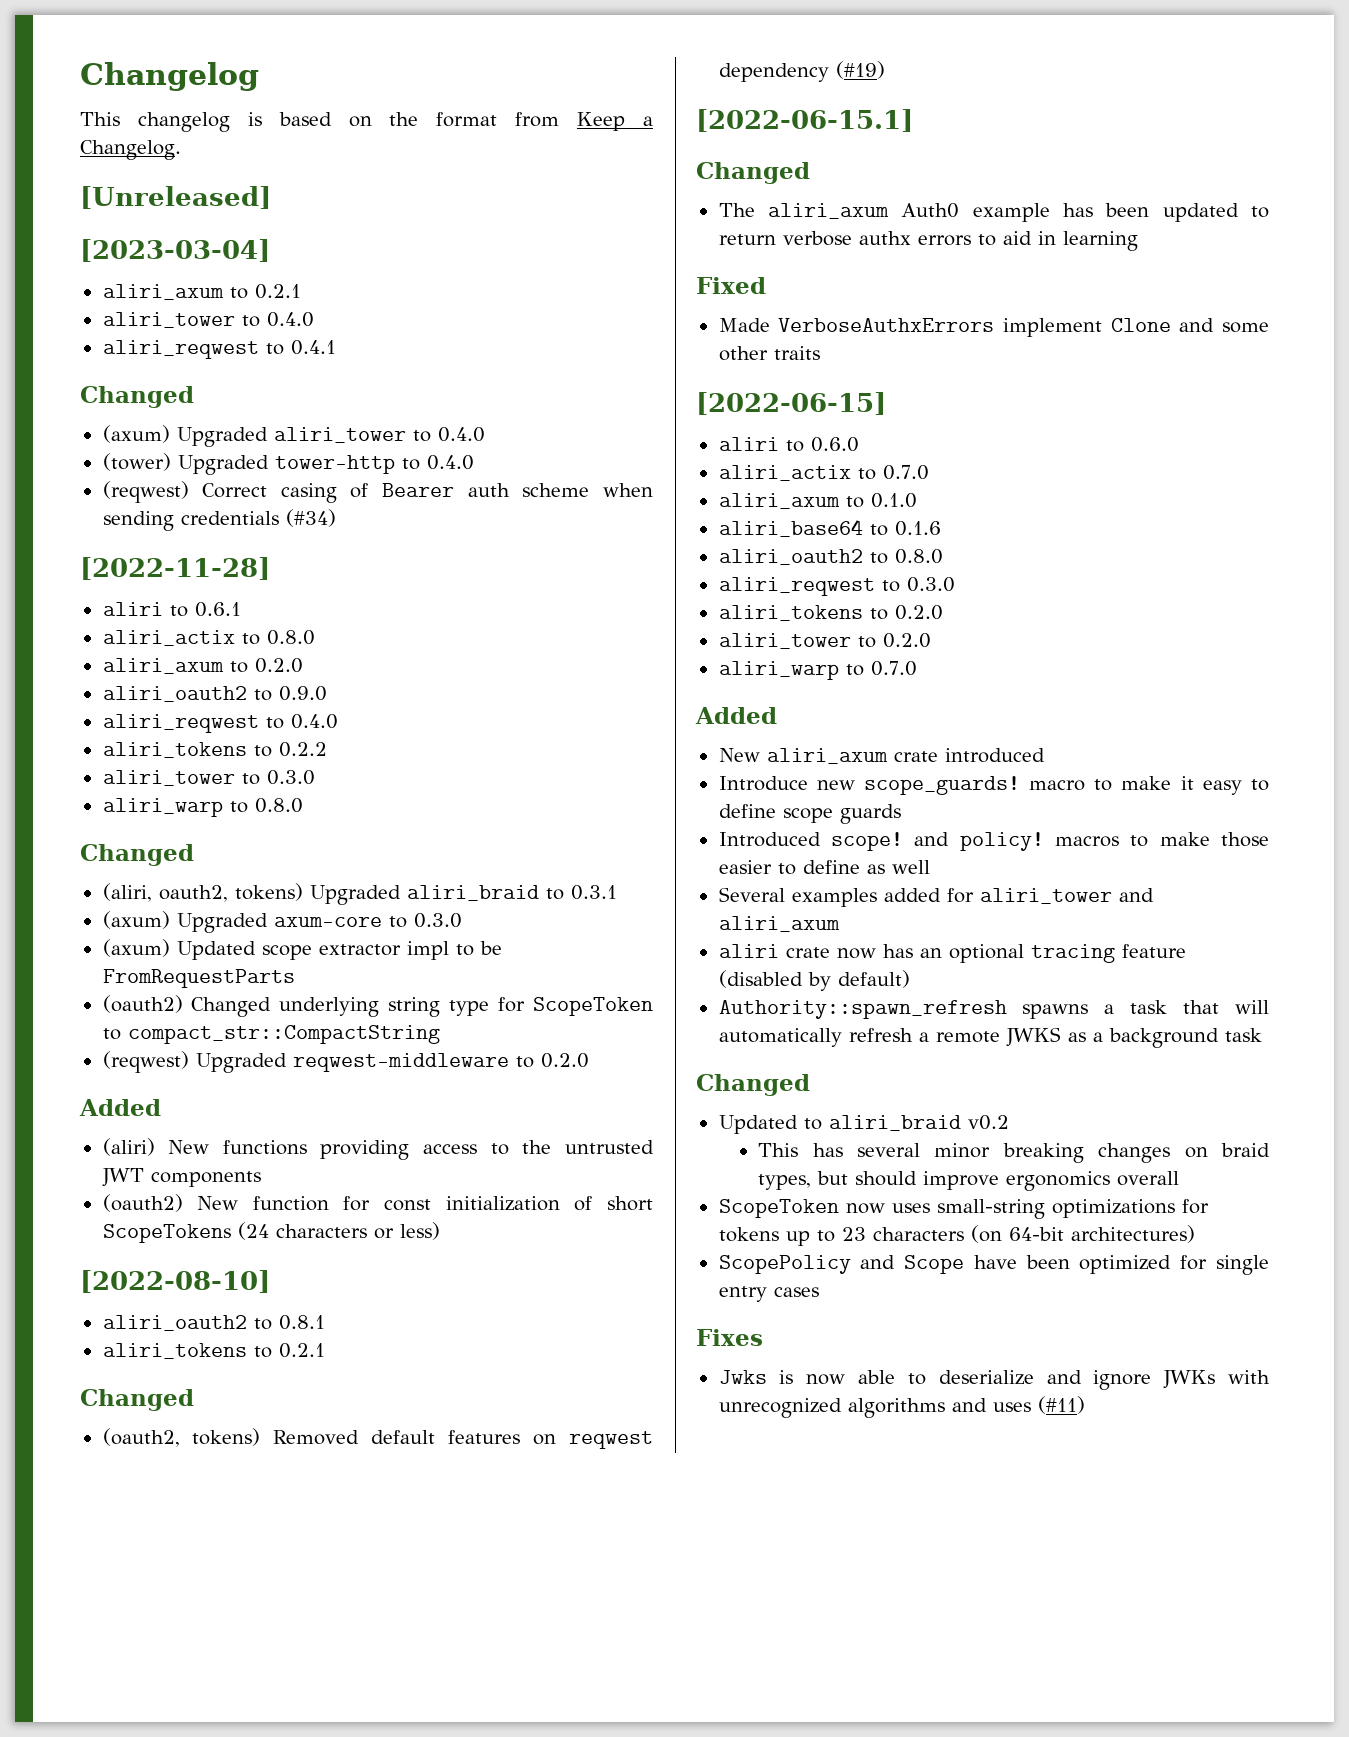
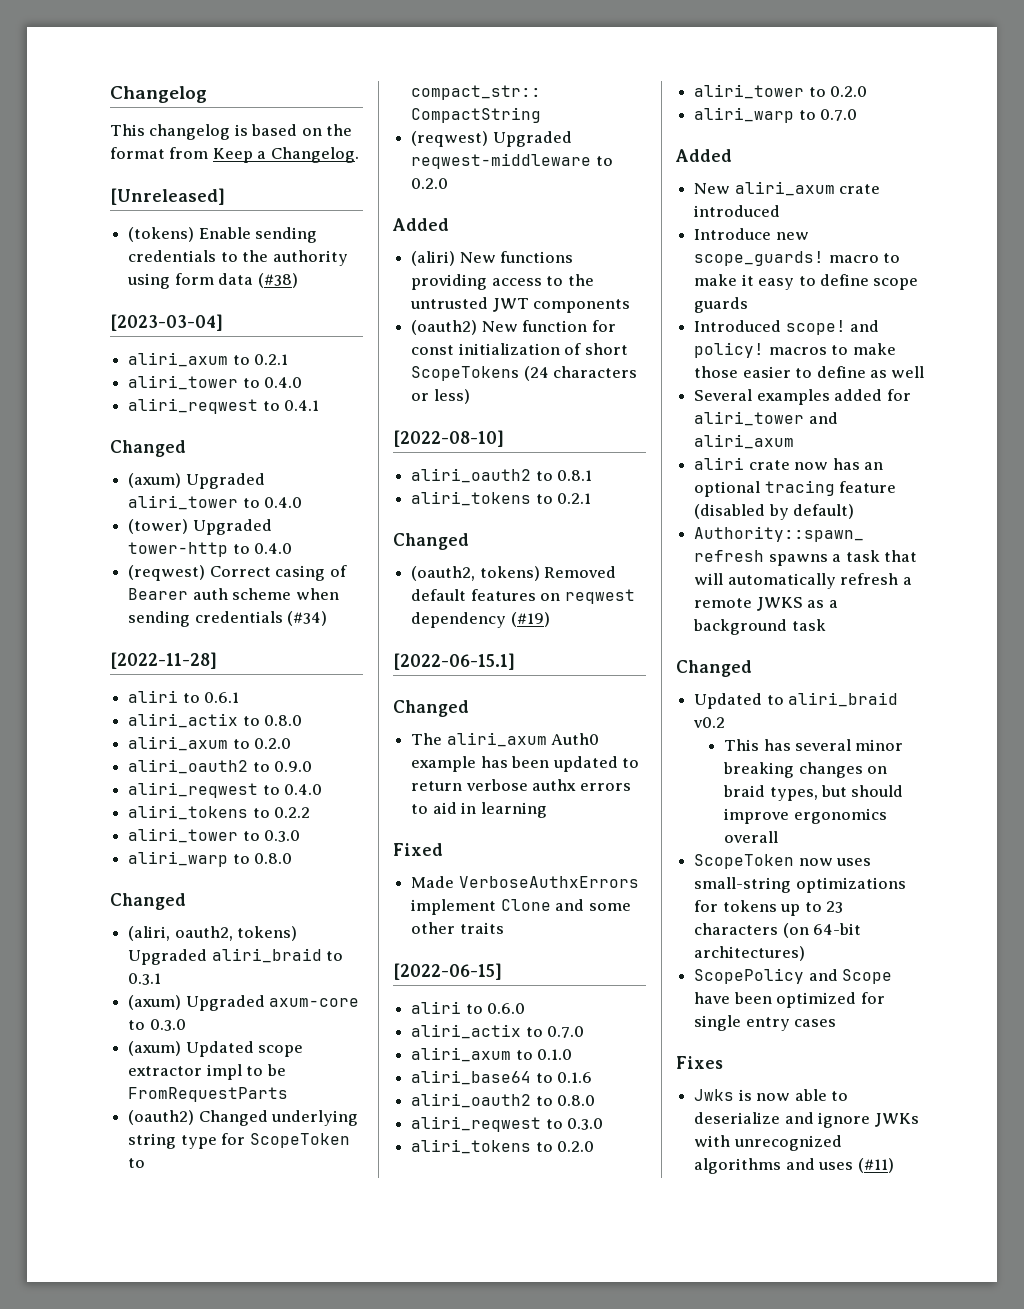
+ (tokens) Enable sending credentials to the authority using form data (#38)

